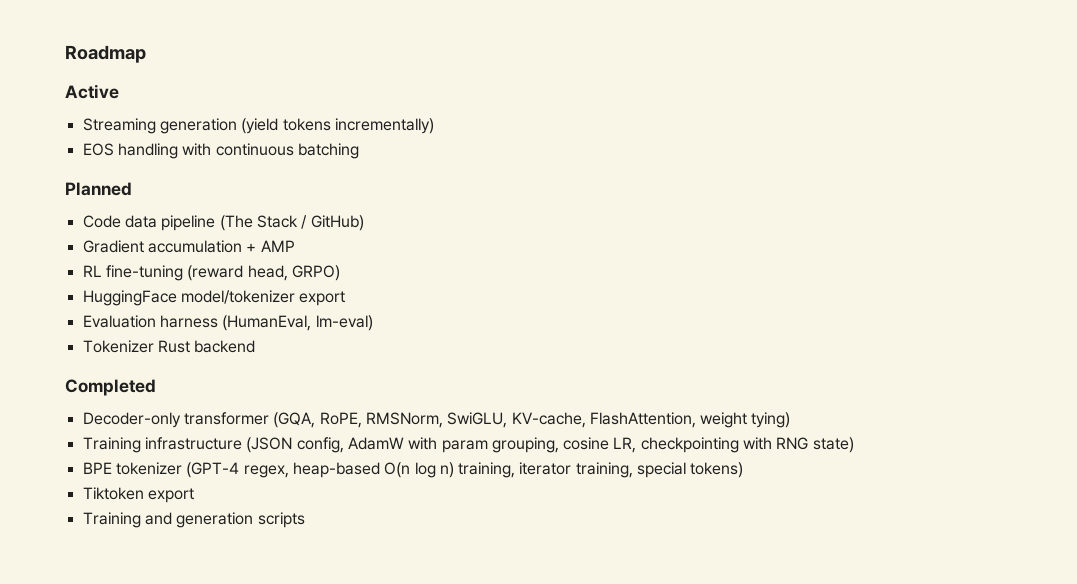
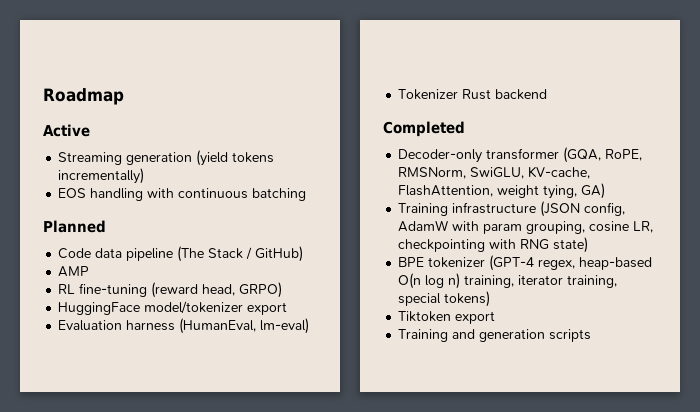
- Gradient accumulation + AMP
+ AMP
- Decoder-only transformer (GQA, RoPE, RMSNorm, SwiGLU, KV-cache, FlashAttention, weight tying)
+ Decoder-only transformer (GQA, RoPE, RMSNorm, SwiGLU, KV-cache, FlashAttention, weight tying, GA)

